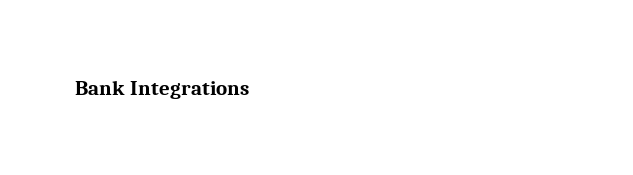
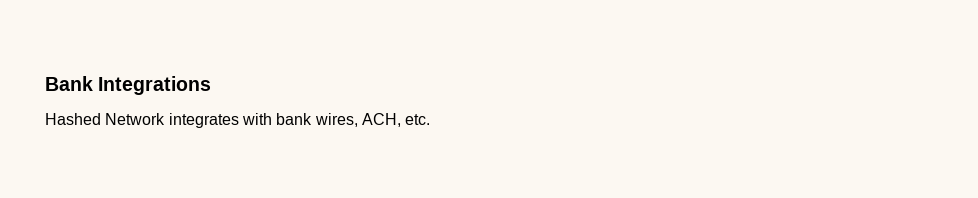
+ Hashed Network integrates with bank wires, ACH, etc.

